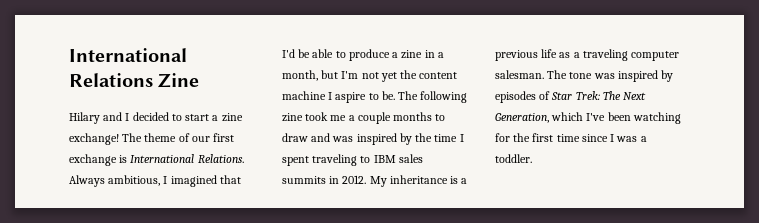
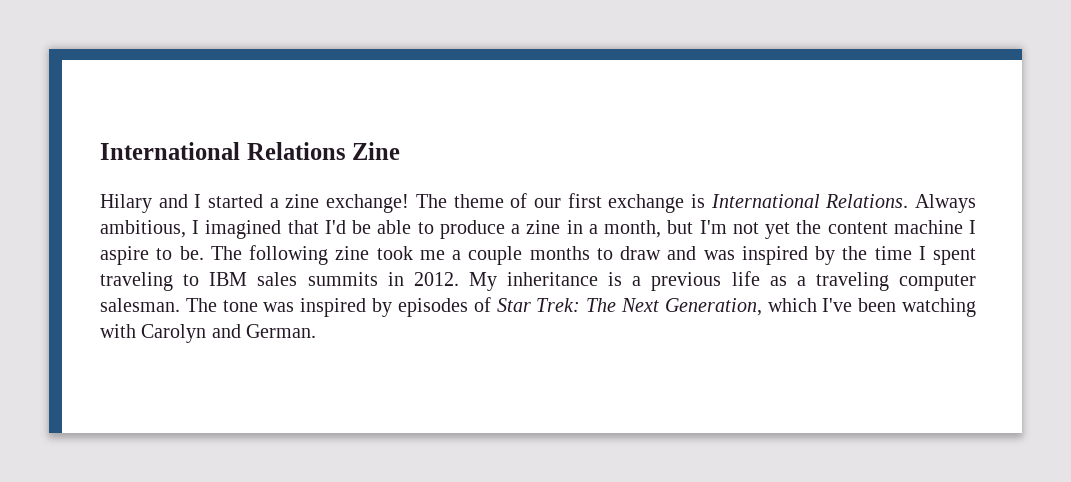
- Hilary and I decided to start a zine exchange!
+ Hilary and I started a zine exchange!
- The tone was inspired by episodes of Star Trek: The Next Generation, which I've been watching for the first time since I was a toddler.
+ The tone was inspired by episodes of Star Trek: The Next Generation, which I've been watching with Carolyn and German.

